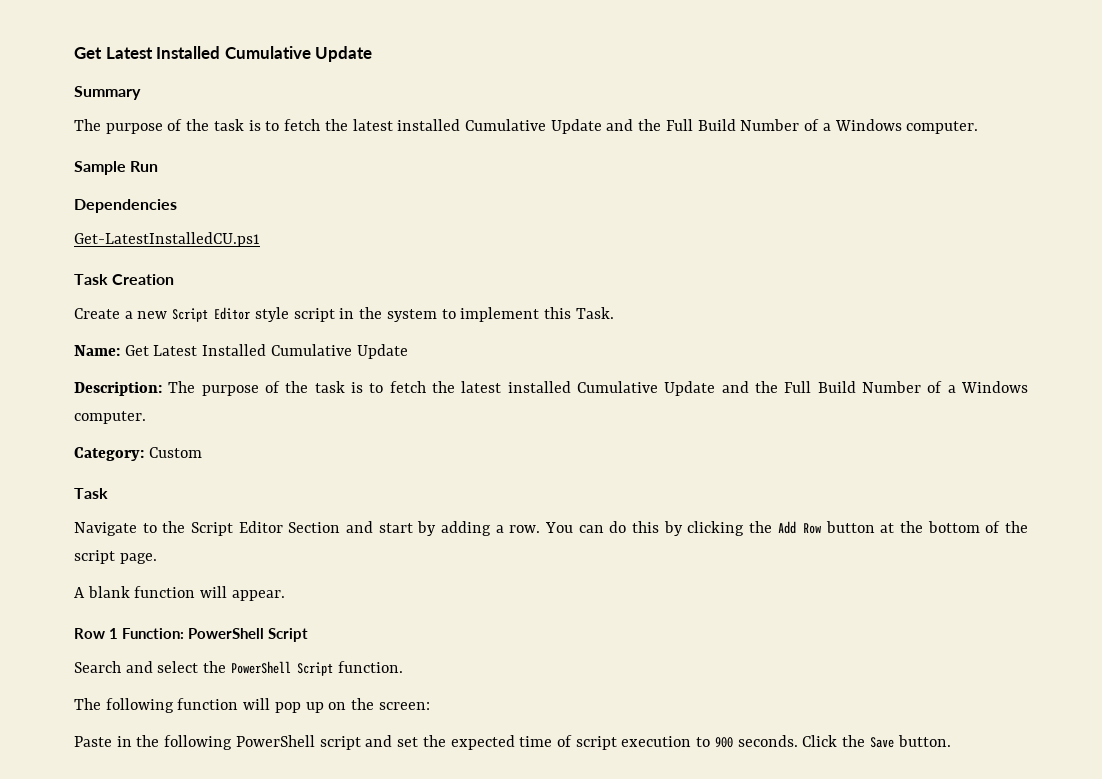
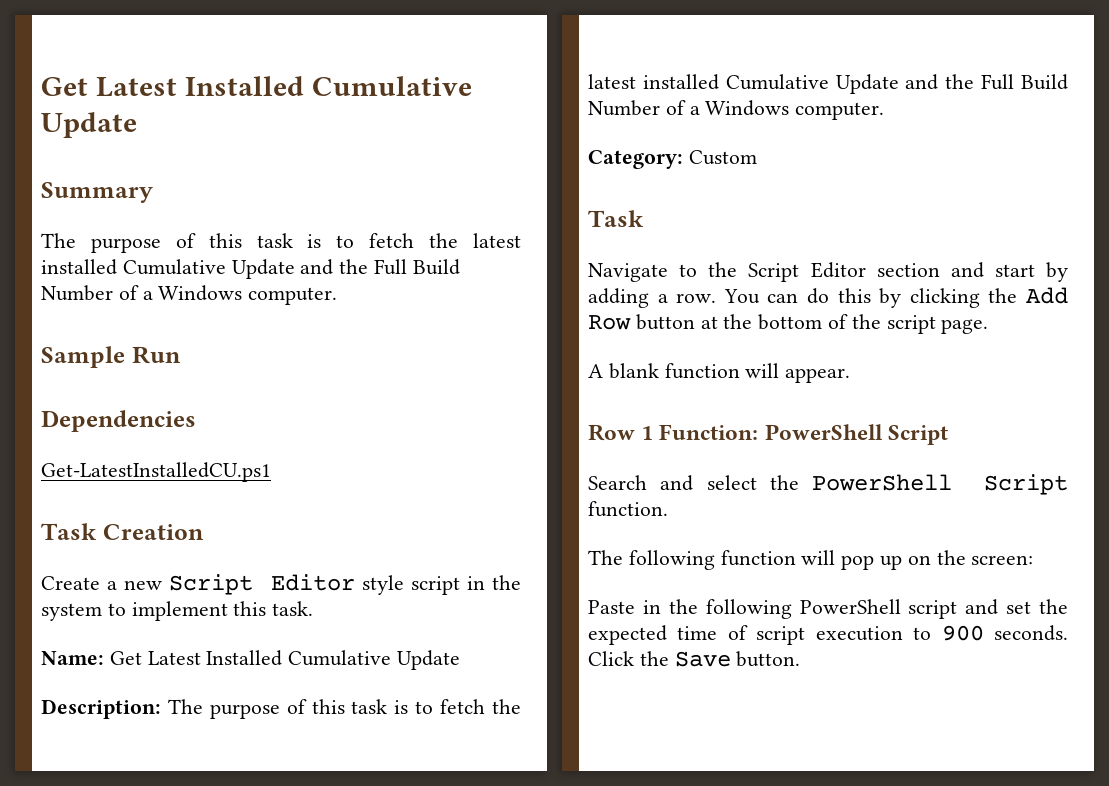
  Summary
- The purpose of the task is to fetch the latest installed Cumulative Update and the Full Build Number of a Windows computer.
+ The purpose of this task is to fetch the latest installed Cumulative Update and the Full Build Number of a Windows computer.
- Create a new Script Editor style script in the system to implement this Task.
+ Create a new Script Editor style script in the system to implement this task.
- Description: The purpose of the task is to fetch the latest installed Cumulative Update and the Full Build Number of a Windows computer.
+ Description: The purpose of this task is to fetch the latest installed Cumulative Update and the Full Build Number of a Windows computer.
- Navigate to the Script Editor Section and start by adding a row.
+ Navigate to the Script Editor section and start by adding a row.

